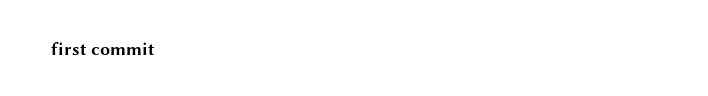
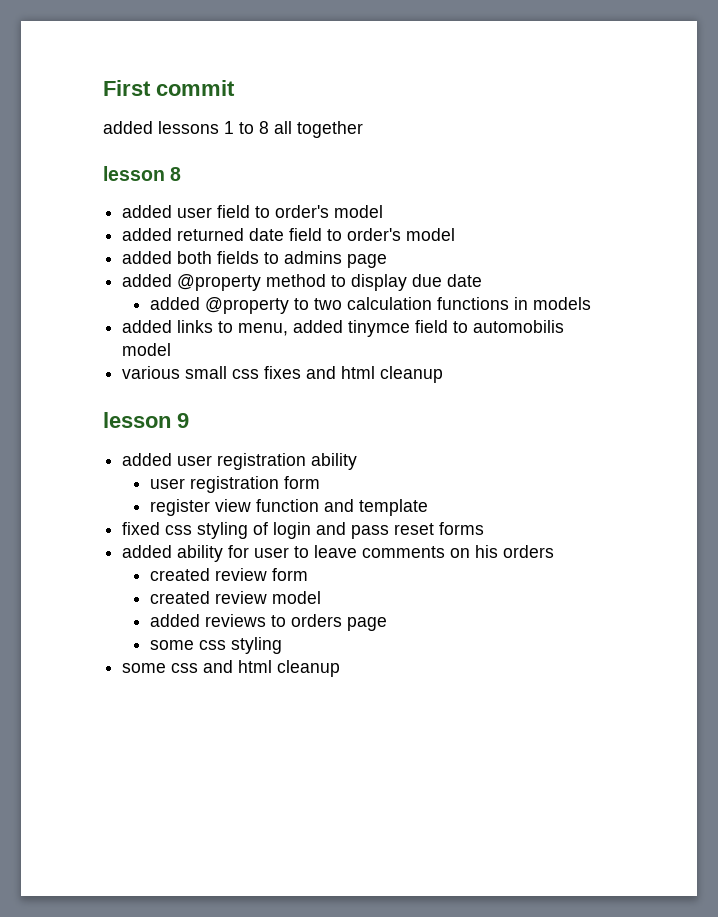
- first commit
+ First commit
+ added lessons 1 to 8 all together
+ lesson 8
+ added user field to order's model
+ added returned date field to order's model
+ added both fields to admins page
+ added @property method to display due date
+ added @property to two calculation functions in models
+ added links to menu, added tinymce field to automobilis model
+ various small css fixes and html cleanup
+ lesson 9
+ added user registration ability
+ user registration form
+ register view function and template
+ fixed css styling of login and pass reset forms
+ added ability for user to leave comments on his orders
+ created review form
+ created review model
+ added reviews to orders page
+ some css styling
+ some css and html cleanup

